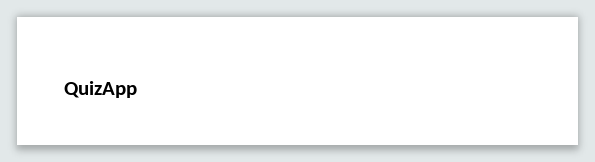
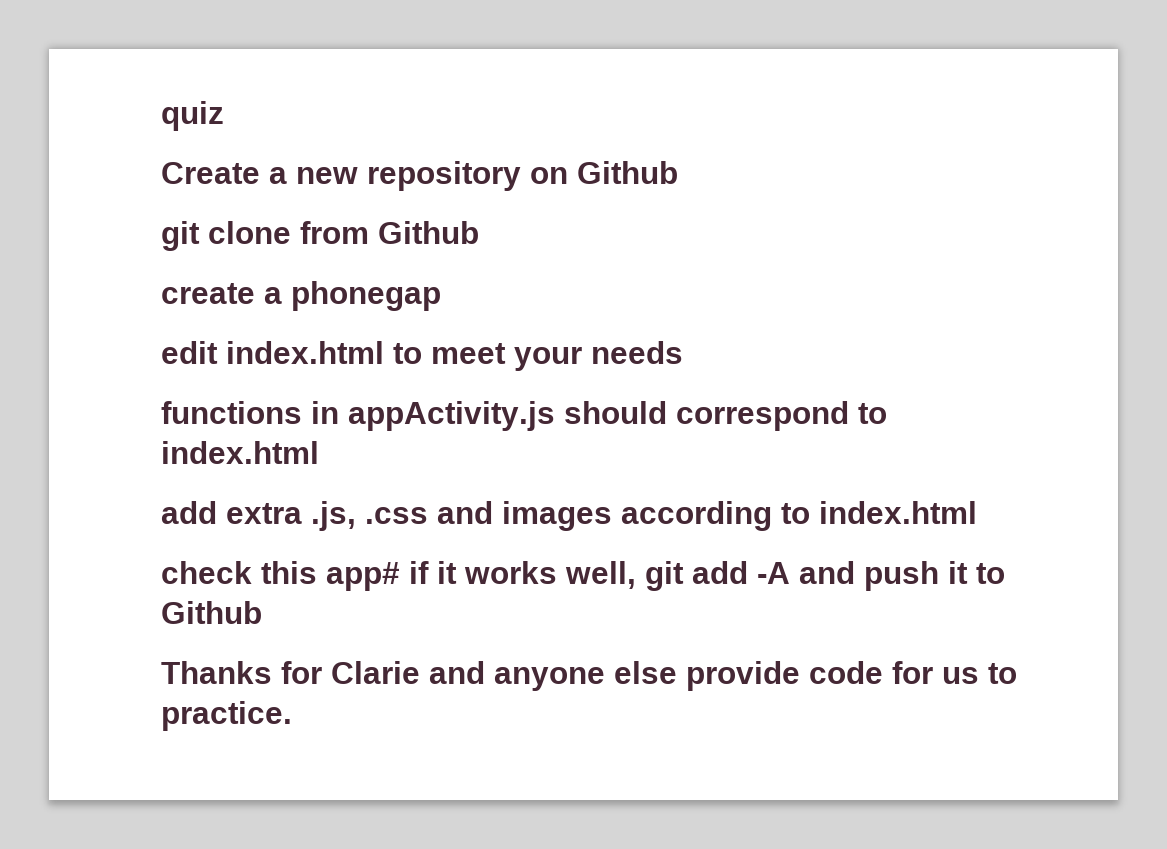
- QuizApp
+ quiz
+ Create a new repository on Github
+ git clone from Github
+ create a phonegap
+ edit index.html to meet your needs
+ functions in appActivity.js should correspond to index.html
+ add extra .js, .css and images according to index.html
+ check this app# if it works well, git add -A and push it to Github
+ Thanks for Clarie and anyone else provide code for us to practice.

